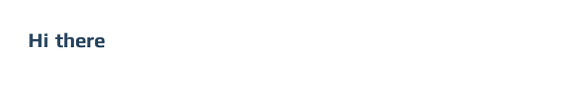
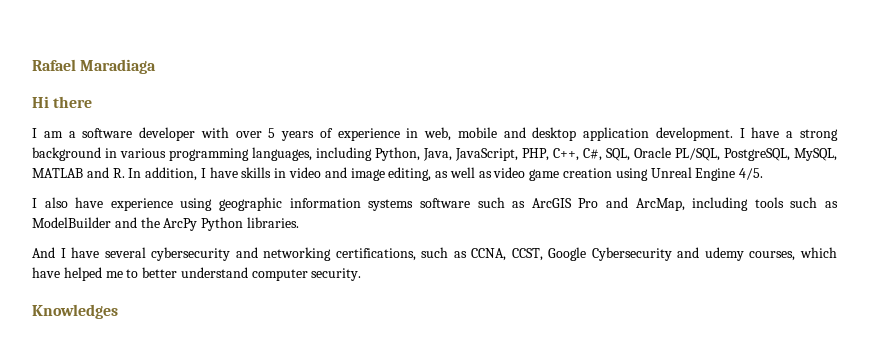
+ Rafael Maradiaga
+ I am a software developer with over 5 years of experience in web, mobile and desktop application development. I have a strong background in various programming languages, including Python, Java, JavaScript, PHP, C++, C#, SQL, Oracle PL/SQL, PostgreSQL, MySQL, MATLAB and R. In addition, I have skills in video and image editing, as well as video game creation using Unreal Engine 4/5.
+ I also have experience using geographic information systems software such as ArcGIS Pro and ArcMap, including tools such as ModelBuilder and the ArcPy Python libraries.
+ And I have several cybersecurity and networking certifications, such as CCNA, CCST, Google Cybersecurity and udemy courses, which have helped me to better understand computer security.
+ Knowledges

